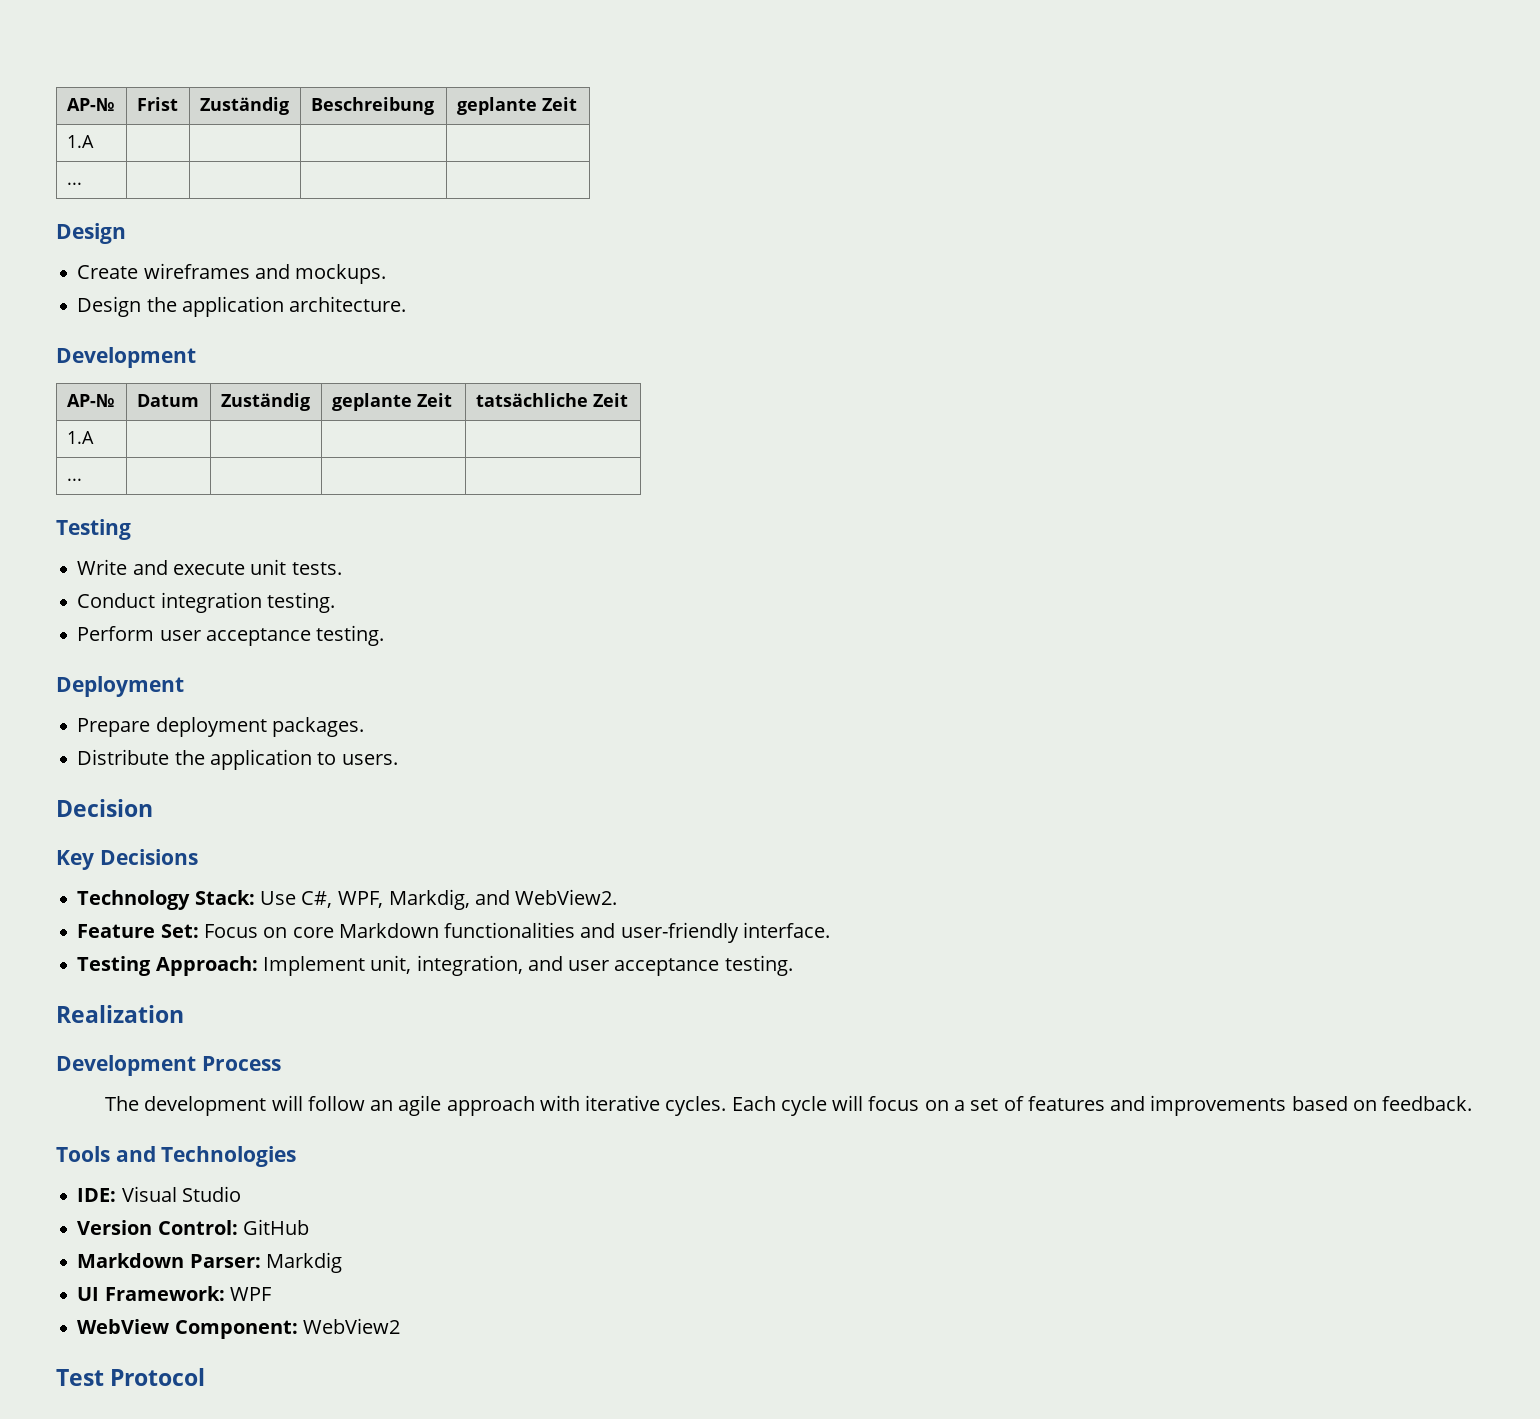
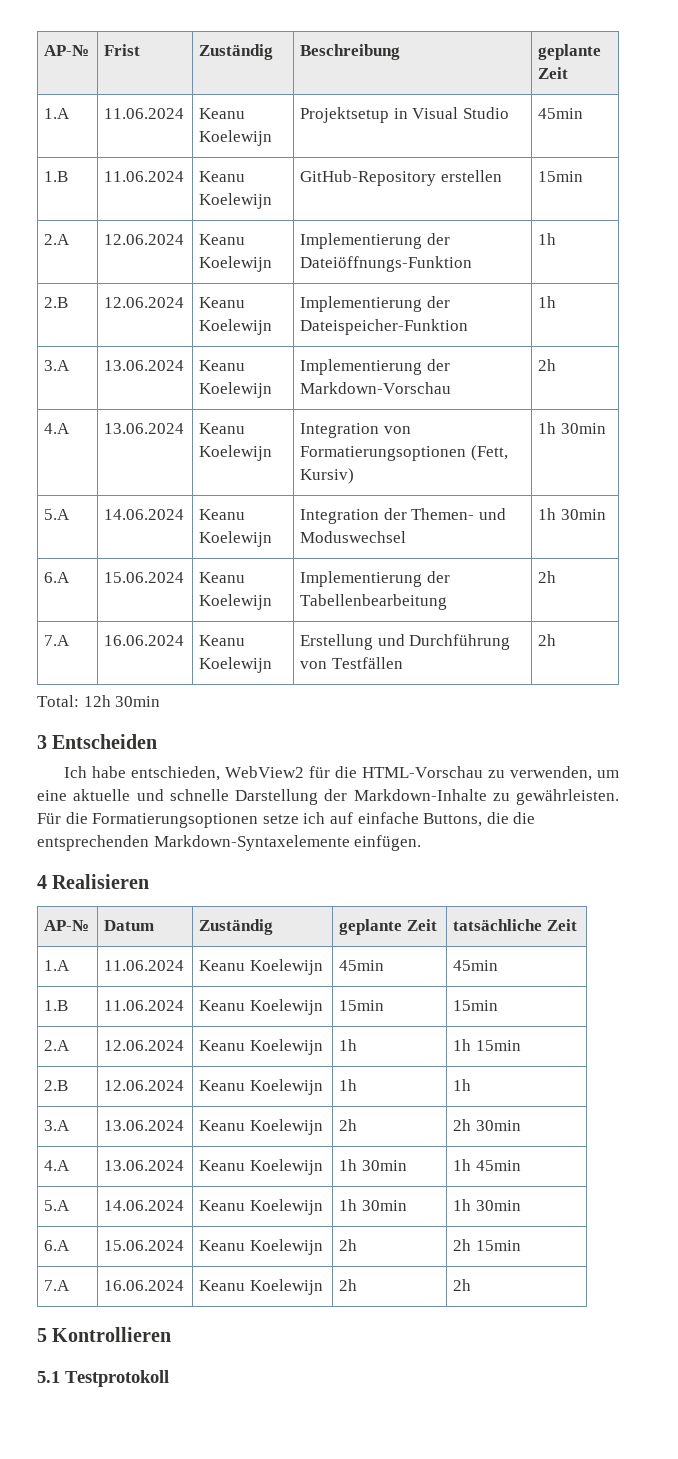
  AP-№ | Frist | Zuständig | Beschreibung | geplante Zeit
- 1.A | | | |
- ... | | | |
- Design
- Create wireframes and mockups.
- Design the application architecture.
- Development
+ 1.A | 11.06.2024 | Keanu Koelewijn | Projektsetup in Visual Studio | 45min
+ 1.B | 11.06.2024 | Keanu Koelewijn | GitHub-Repository erstellen | 15min
+ 2.A | 12.06.2024 | Keanu Koelewijn | Implementierung der Dateiöffnungs-Funktion | 1h
+ 2.B | 12.06.2024 | Keanu Koelewijn | Implementierung der Dateispeicher-Funktion | 1h
+ 3.A | 13.06.2024 | Keanu Koelewijn | Implementierung der Markdown-Vorschau | 2h
+ 4.A | 13.06.2024 | Keanu Koelewijn | Integration von Formatierungsoptionen (Fett, Kursiv) | 1h 30min
+ 5.A | 14.06.2024 | Keanu Koelewijn | Integration der Themen- und Moduswechsel | 1h 30min
+ 6.A | 15.06.2024 | Keanu Koelewijn | Implementierung der Tabellenbearbeitung | 2h
+ 7.A | 16.06.2024 | Keanu Koelewijn | Erstellung und Durchführung von Testfällen | 2h
+ Total: 12h 30min
+ 3 Entscheiden
+ Ich habe entschieden, WebView2 für die HTML-Vorschau zu verwenden, um eine aktuelle und schnelle Darstellung der Markdown-Inhalte zu gewährleisten. Für die Formatierungsoptionen setze ich auf einfache Buttons, die die entsprechenden Markdown-Syntaxelemente einfügen.
+ 4 Realisieren
  AP-№ | Datum | Zuständig | geplante Zeit | tatsächliche Zeit
- 1.A | | | |
- ... | | | |
- Testing
- Write and execute unit tests.
- Conduct integration testing.
- Perform user acceptance testing.
- Deployment
- Prepare deployment packages.
- Distribute the application to users.
- Decision
- Key Decisions
- Technology Stack: Use C#, WPF, Markdig, and WebView2.
- Feature Set: Focus on core Markdown functionalities and user-friendly interface.
- Testing Approach: Implement unit, integration, and user acceptance testing.
- Realization
- Development Process
- The development will follow an agile approach with iterative cycles. Each cycle will focus on a set of features and improvements based on feedback.
- Tools and Technologies
- IDE: Visual Studio
- Version Control: GitHub
- Markdown Parser: Markdig
- UI Framework: WPF
- WebView Component: WebView2
- Test Protocol
+ 1.A | 11.06.2024 | Keanu Koelewijn | 45min | 45min
+ 1.B | 11.06.2024 | Keanu Koelewijn | 15min | 15min
+ 2.A | 12.06.2024 | Keanu Koelewijn | 1h | 1h 15min
+ 2.B | 12.06.2024 | Keanu Koelewijn | 1h | 1h
+ 3.A | 13.06.2024 | Keanu Koelewijn | 2h | 2h 30min
+ 4.A | 13.06.2024 | Keanu Koelewijn | 1h 30min | 1h 45min
+ 5.A | 14.06.2024 | Keanu Koelewijn | 1h 30min | 1h 30min
+ 6.A | 15.06.2024 | Keanu Koelewijn | 2h | 2h 15min
+ 7.A | 16.06.2024 | Keanu Koelewijn | 2h | 2h
+ 5 Kontrollieren
+ 5.1 Testprotokoll

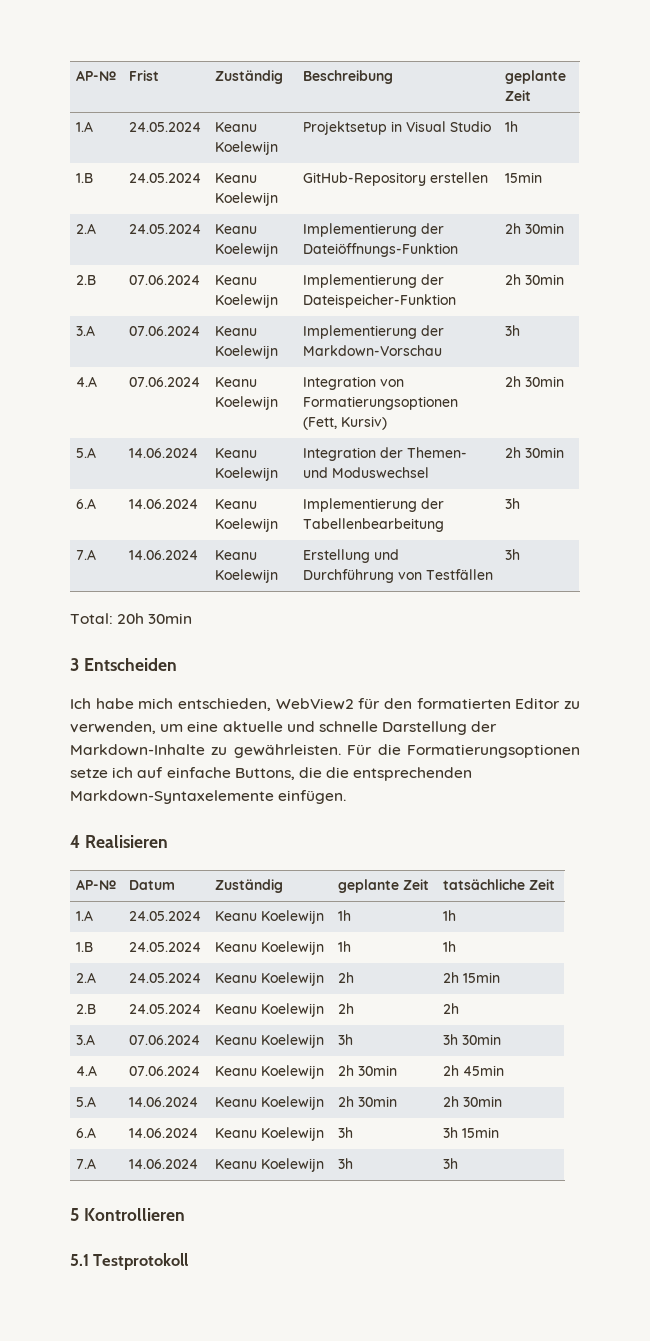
- 1.A | 11.06.2024 | Keanu Koelewijn | Projektsetup in Visual Studio | 45min
- 1.B | 11.06.2024 | Keanu Koelewijn | GitHub-Repository erstellen | 15min
+ 1.A | 24.05.2024 | Keanu Koelewijn | Projektsetup in Visual Studio | 1h
+ 1.B | 24.05.2024 | Keanu Koelewijn | GitHub-Repository erstellen | 15min
- 2.A | 12.06.2024 | Keanu Koelewijn | Implementierung der Dateiöffnungs-Funktion | 1h
- 2.B | 12.06.2024 | Keanu Koelewijn | Implementierung der Dateispeicher-Funktion | 1h
- 3.A | 13.06.2024 | Keanu Koelewijn | Implementierung der Markdown-Vorschau | 2h
- 4.A | 13.06.2024 | Keanu Koelewijn | Integration von Formatierungsoptionen (Fett, Kursiv) | 1h 30min
+ 2.A | 24.05.2024 | Keanu Koelewijn | Implementierung der Dateiöffnungs-Funktion | 2h 30min
+ 2.B | 07.06.2024 | Keanu Koelewijn | Implementierung der Dateispeicher-Funktion | 2h 30min
+ 3.A | 07.06.2024 | Keanu Koelewijn | Implementierung der Markdown-Vorschau | 3h
+ 4.A | 07.06.2024 | Keanu Koelewijn | Integration von Formatierungsoptionen (Fett, Kursiv) | 2h 30min
- 5.A | 14.06.2024 | Keanu Koelewijn | Integration der Themen- und Moduswechsel | 1h 30min
- 6.A | 15.06.2024 | Keanu Koelewijn | Implementierung der Tabellenbearbeitung | 2h
- 7.A | 16.06.2024 | Keanu Koelewijn | Erstellung und Durchführung von Testfällen | 2h
+ 5.A | 14.06.2024 | Keanu Koelewijn | Integration der Themen- und Moduswechsel | 2h 30min
+ 6.A | 14.06.2024 | Keanu Koelewijn | Implementierung der Tabellenbearbeitung | 3h
+ 7.A | 14.06.2024 | Keanu Koelewijn | Erstellung und Durchführung von Testfällen | 3h
- Total: 12h 30min
+ Total: 20h 30min
- Ich habe entschieden, WebView2 für die HTML-Vorschau zu verwenden, um eine aktuelle und schnelle Darstellung der Markdown-Inhalte zu gewährleisten.
+ Ich habe mich entschieden, WebView2 für den formatierten Editor zu verwenden, um eine aktuelle und schnelle Darstellung der Markdown-Inhalte zu gewährleisten.
- 1.A | 11.06.2024 | Keanu Koelewijn | 45min | 45min
- 1.B | 11.06.2024 | Keanu Koelewijn | 15min | 15min
- 2.A | 12.06.2024 | Keanu Koelewijn | 1h | 1h 15min
- 2.B | 12.06.2024 | Keanu Koelewijn | 1h | 1h
- 3.A | 13.06.2024 | Keanu Koelewijn | 2h | 2h 30min
+ 1.A | 24.05.2024 | Keanu Koelewijn | 1h | 1h
+ 1.B | 24.05.2024 | Keanu Koelewijn | 1h | 1h
+ 2.A | 24.05.2024 | Keanu Koelewijn | 2h | 2h 15min
+ 2.B | 24.05.2024 | Keanu Koelewijn | 2h | 2h
+ 3.A | 07.06.2024 | Keanu Koelewijn | 3h | 3h 30min
- 4.A | 13.06.2024 | Keanu Koelewijn | 1h 30min | 1h 45min
+ 4.A | 07.06.2024 | Keanu Koelewijn | 2h 30min | 2h 45min
- 5.A | 14.06.2024 | Keanu Koelewijn | 1h 30min | 1h 30min
- 6.A | 15.06.2024 | Keanu Koelewijn | 2h | 2h 15min
+ 5.A | 14.06.2024 | Keanu Koelewijn | 2h 30min | 2h 30min
+ 6.A | 14.06.2024 | Keanu Koelewijn | 3h | 3h 15min
- 7.A | 16.06.2024 | Keanu Koelewijn | 2h | 2h
+ 7.A | 14.06.2024 | Keanu Koelewijn | 3h | 3h

